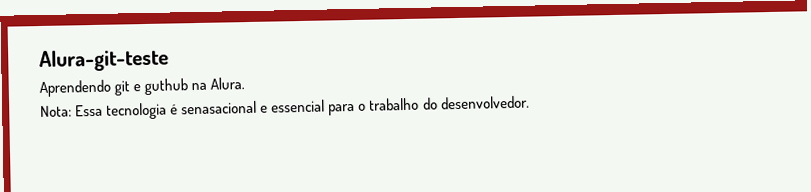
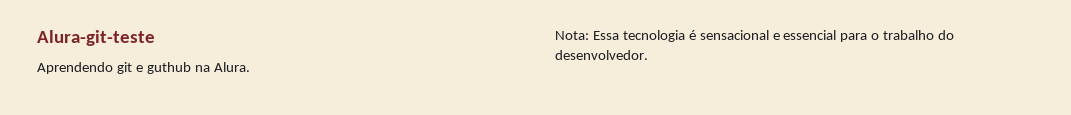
- Nota: Essa tecnologia é senasacional e essencial para o trabalho do desenvolvedor.
+ Nota: Essa tecnologia é sensacional e essencial para o trabalho do desenvolvedor.

